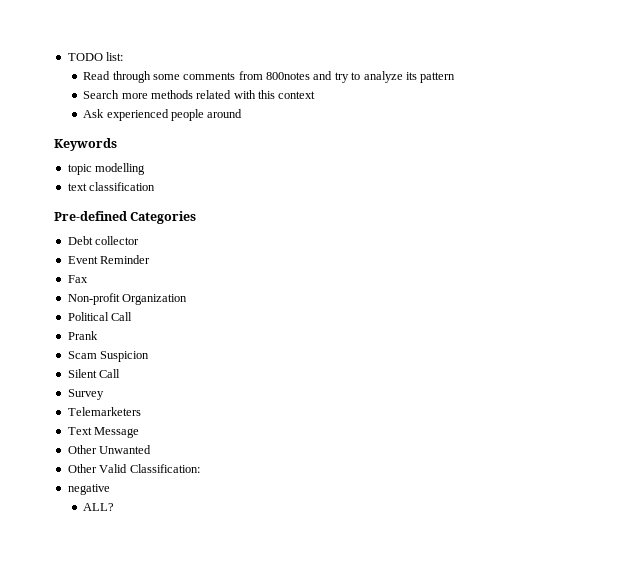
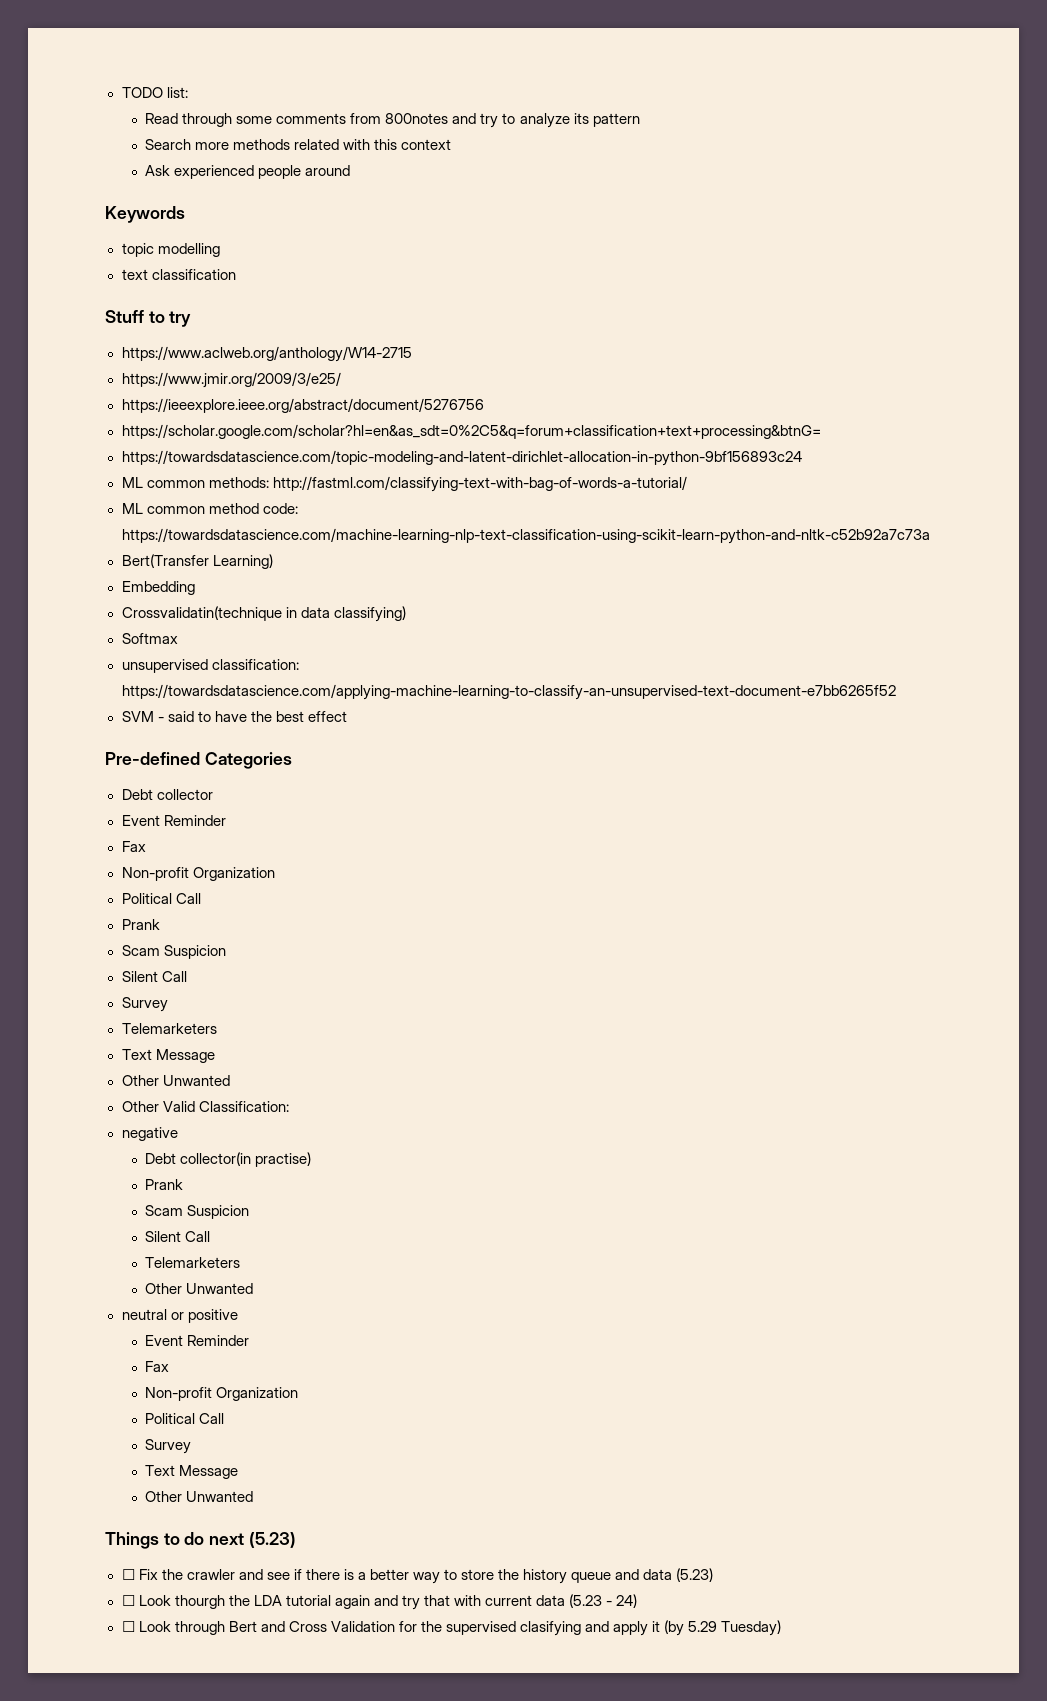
+ Stuff to try
+ https://www.aclweb.org/anthology/W14-2715
+ https://www.jmir.org/2009/3/e25/
+ https://ieeexplore.ieee.org/abstract/document/5276756
+ https://scholar.google.com/scholar?hl=en&as_sdt=0%2C5&q=forum+classification+text+processing&btnG=
+ https://towardsdatascience.com/topic-modeling-and-latent-dirichlet-allocation-in-python-9bf156893c24
+ ML common methods: http://fastml.com/classifying-text-with-bag-of-words-a-tutorial/
+ ML common method code: https://towardsdatascience.com/machine-learning-nlp-text-classification-using-scikit-learn-python-and-nltk-c52b92a7c73a
+ Bert(Transfer Learning)
+ Embedding
+ Crossvalidatin(technique in data classifying)
+ Softmax
+ unsupervised classification: https://towardsdatascience.com/applying-machine-learning-to-classify-an-unsupervised-text-document-e7bb6265f52
+ SVM - said to have the best effect
- ALL?
+ Debt collector(in practise)
+ Prank
+ Scam Suspicion
+ Silent Call
+ Telemarketers
+ Other Unwanted
+ neutral or positive
+ Event Reminder
+ Fax
+ Non-profit Organization
+ Political Call
+ Survey
+ Text Message
+ Other Unwanted
+ Things to do next (5.23)
+ ☐ Fix the crawler and see if there is a better way to store the history queue and data (5.23)
+ ☐ Look thourgh the LDA tutorial again and try that with current data (5.23 - 24)
+ ☐ Look through Bert and Cross Validation for the supervised clasifying and apply it (by 5.29 Tuesday)

